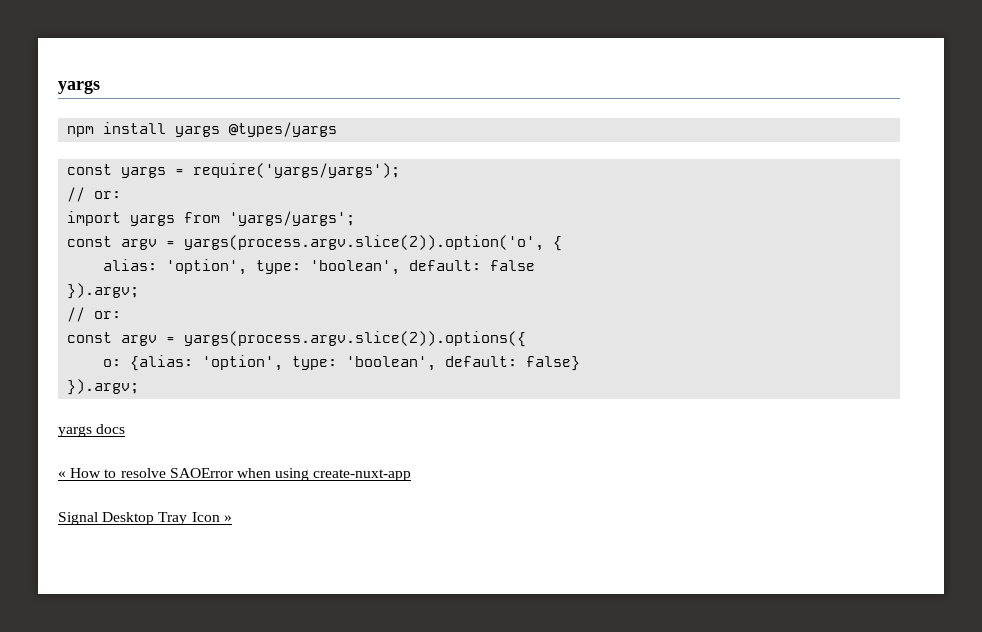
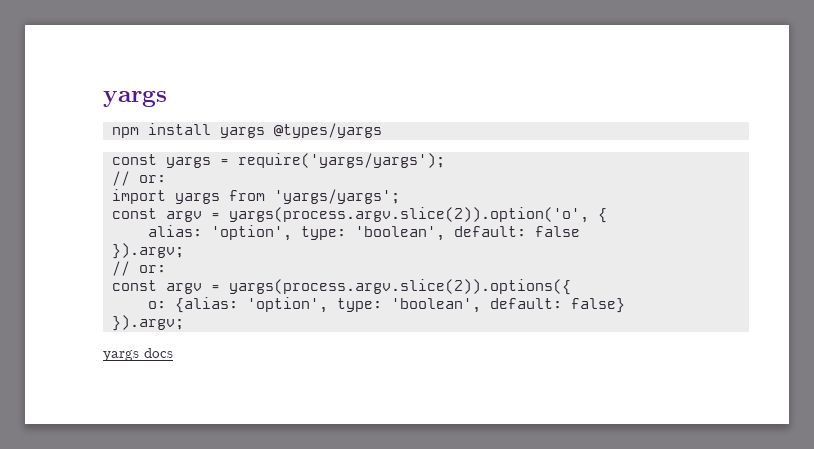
- « How to resolve SAOError when using create-nuxt-app
- Signal Desktop Tray Icon »

